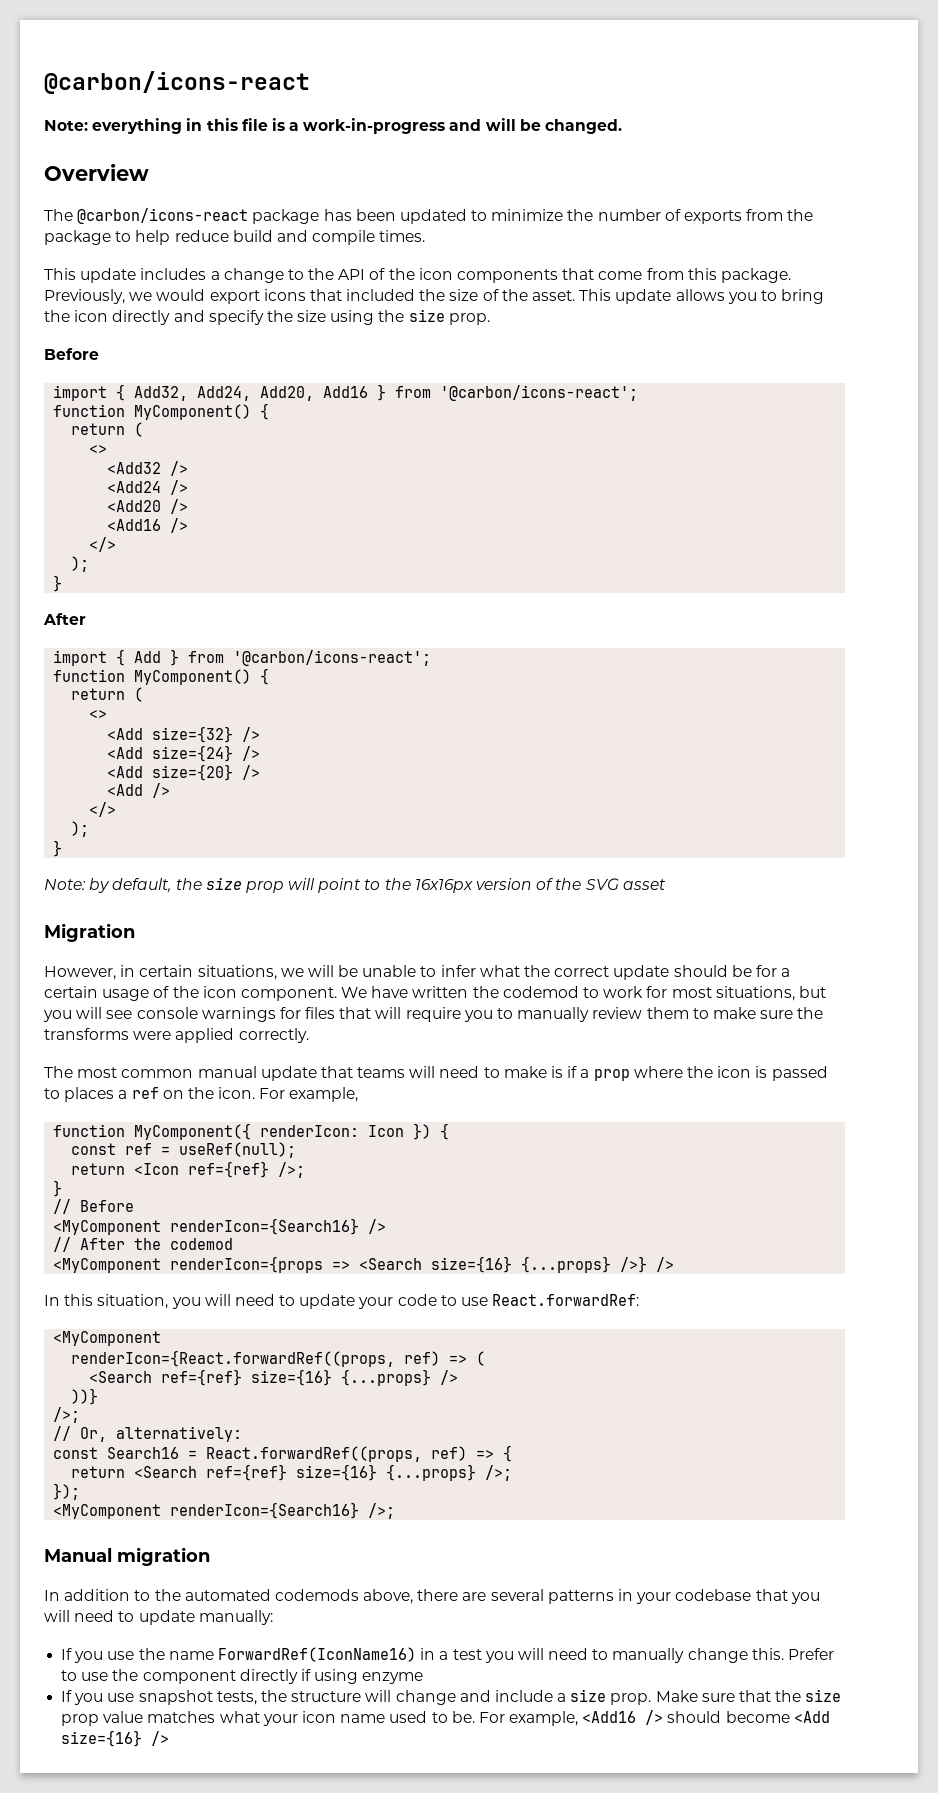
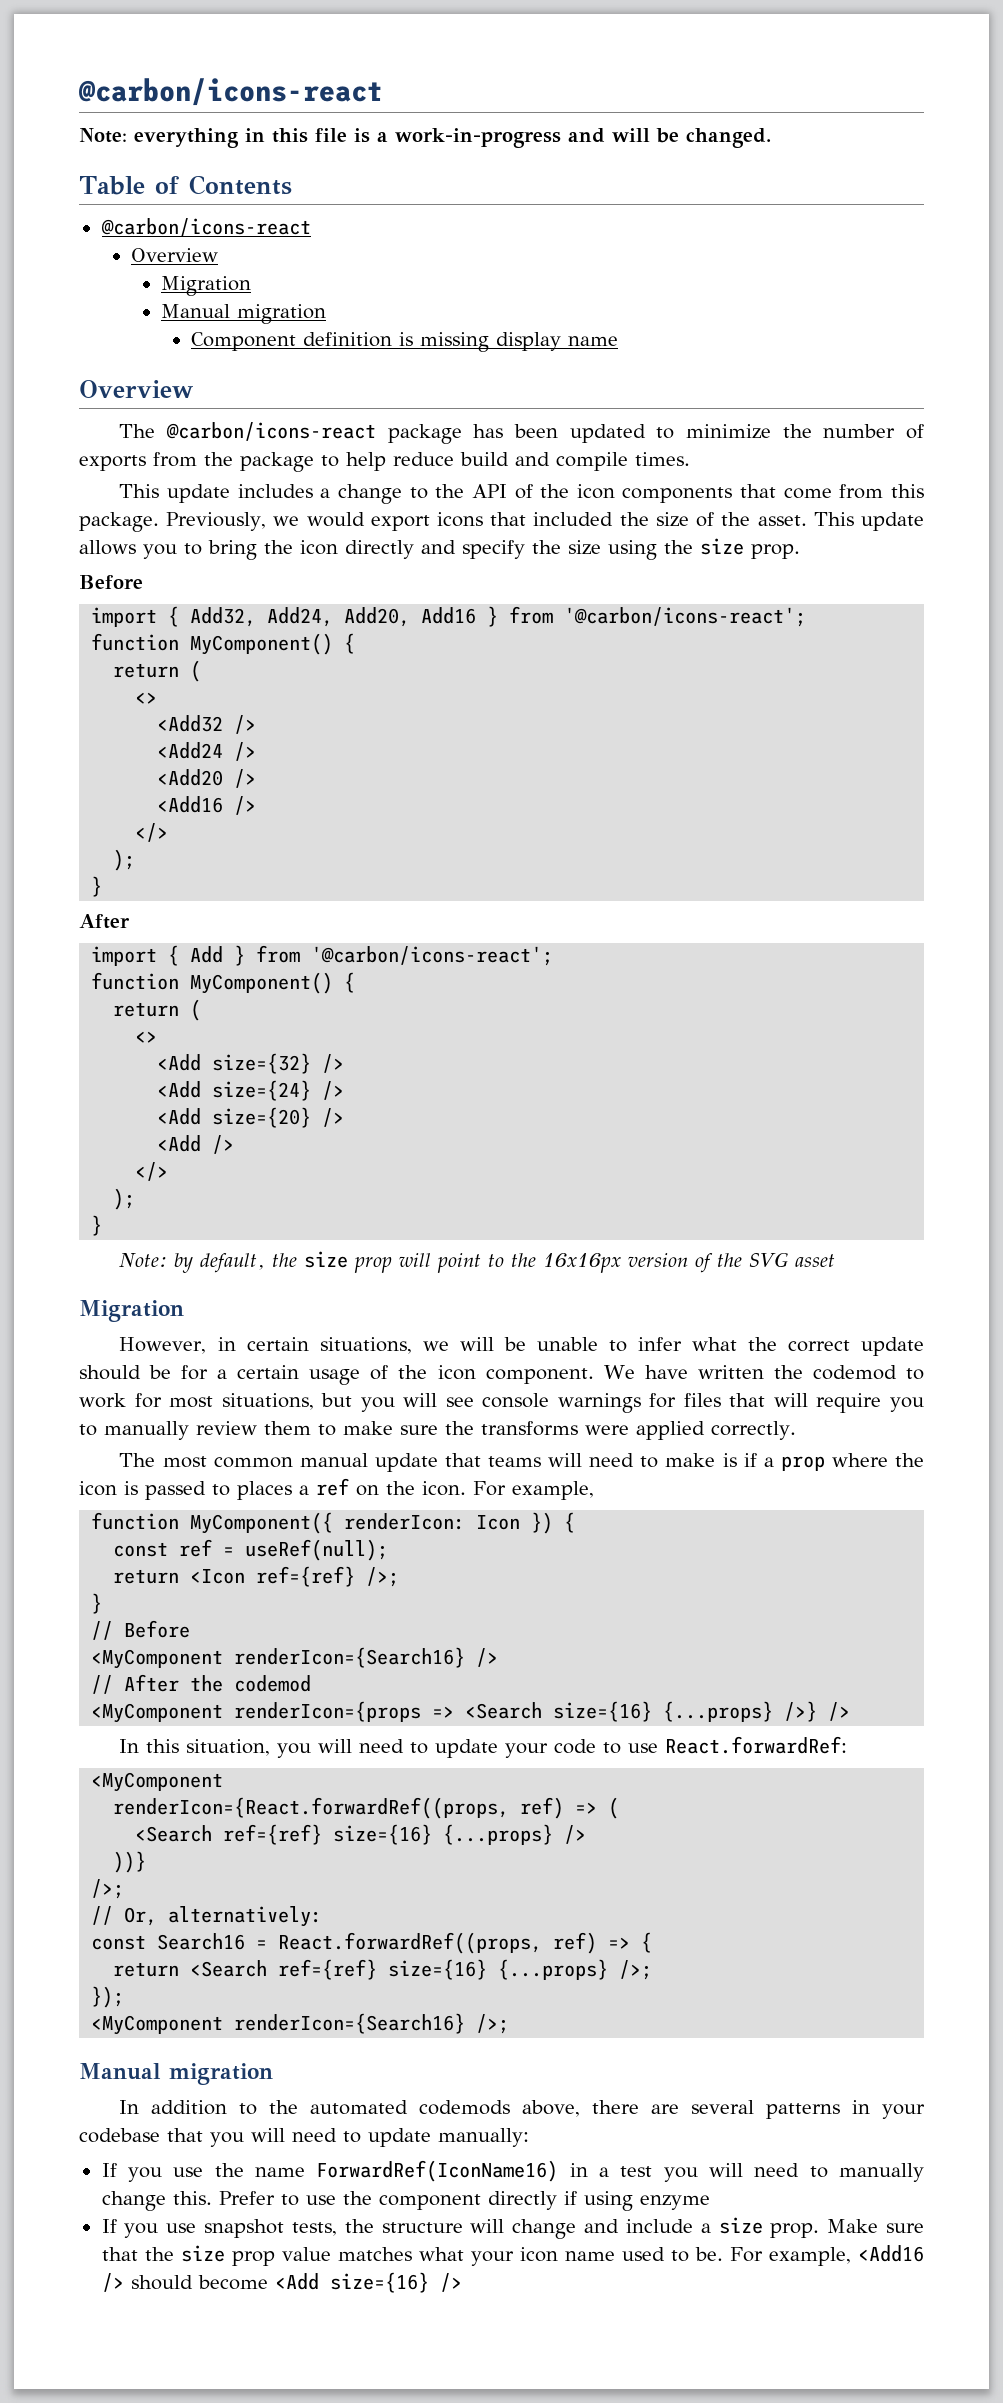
+ Table of Contents
+ @carbon/icons-react
+ Overview
+ Migration
+ Manual migration
+ Component definition is missing display name

